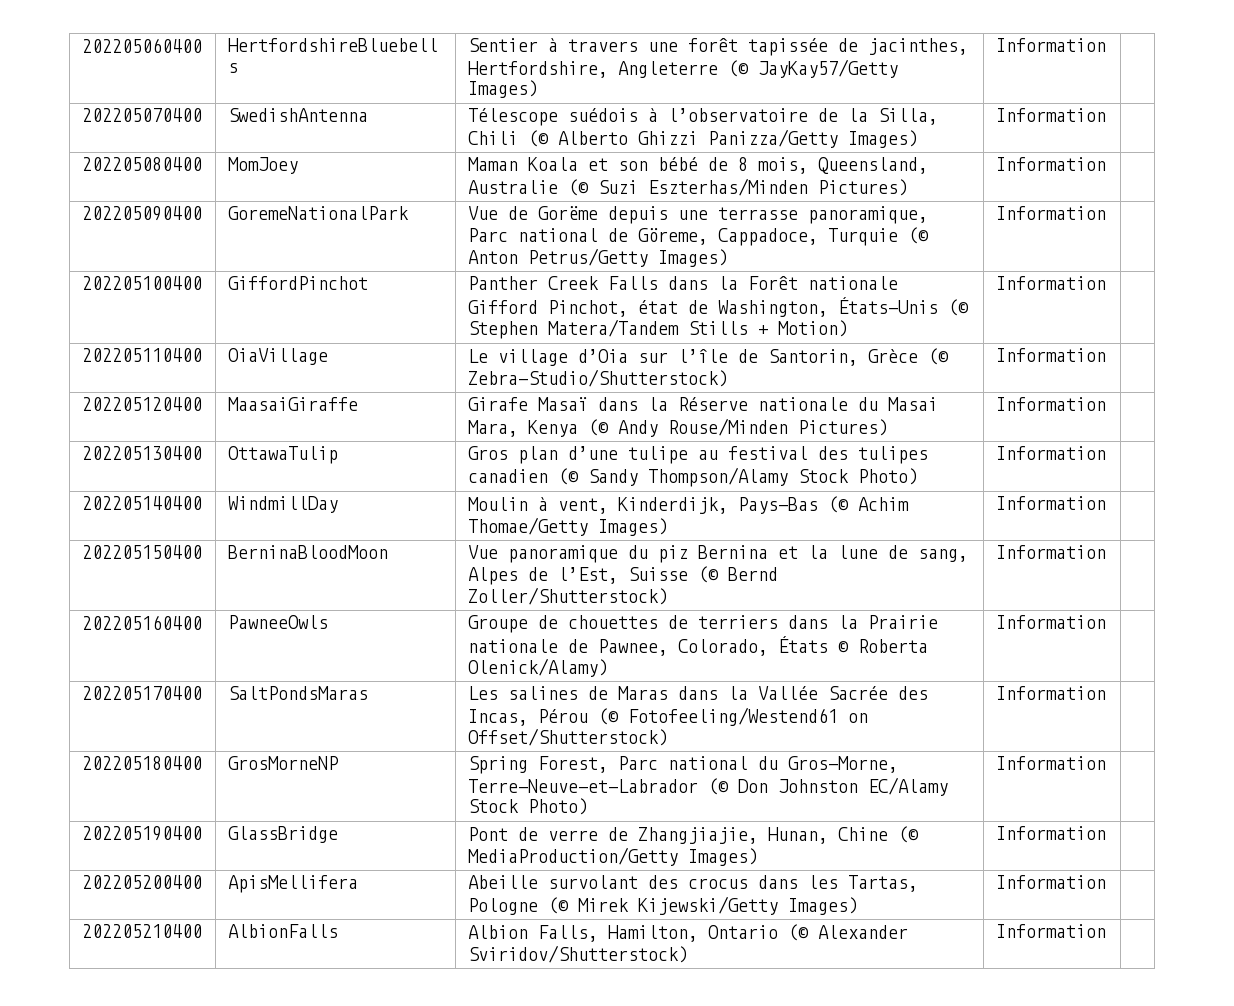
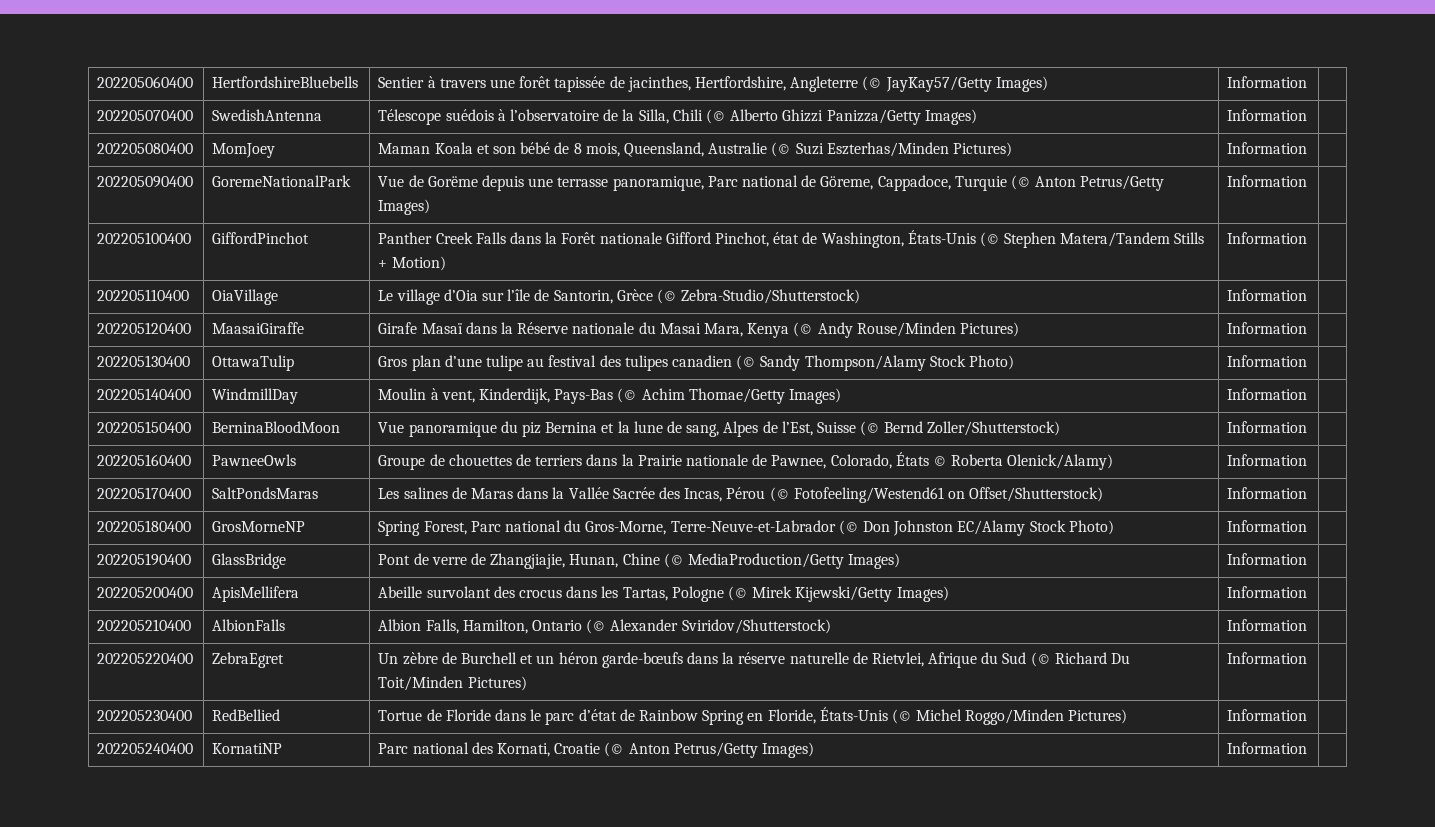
+ 202205220400 | ZebraEgret | Un zèbre de Burchell et un héron garde-bœufs dans la réserve naturelle de Rietvlei, Afrique du Sud (© Richard Du Toit/Minden Pictures) | Information |
+ 202205230400 | RedBellied | Tortue de Floride dans le parc d’état de Rainbow Spring en Floride, États-Unis (© Michel Roggo/Minden Pictures) | Information |
+ 202205240400 | KornatiNP | Parc national des Kornati, Croatie (© Anton Petrus/Getty Images) | Information |

